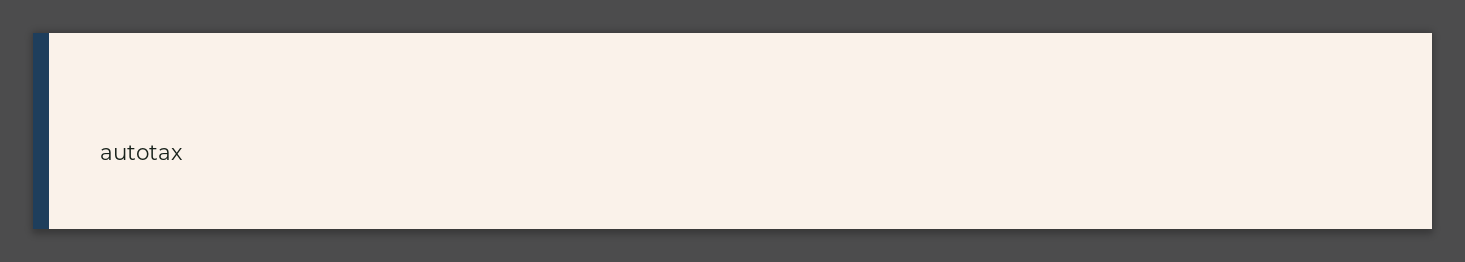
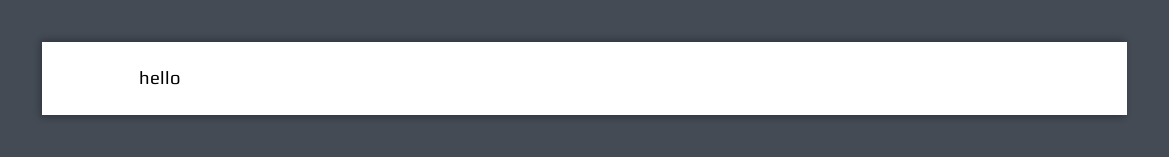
- autotax
+ hello

